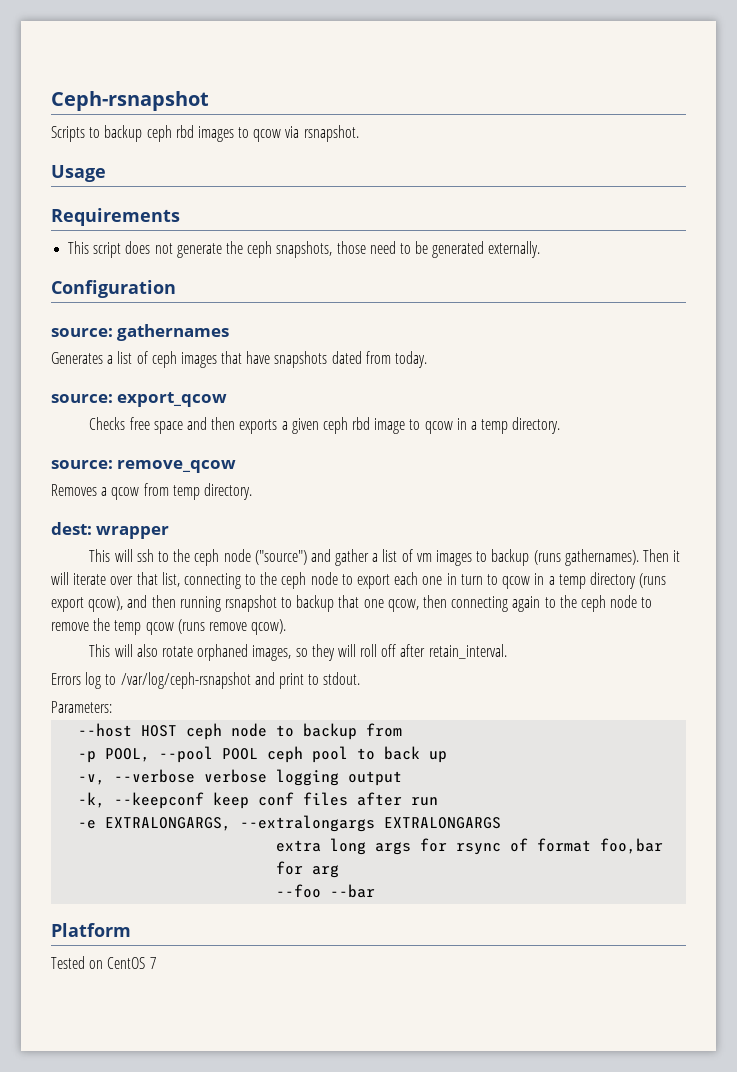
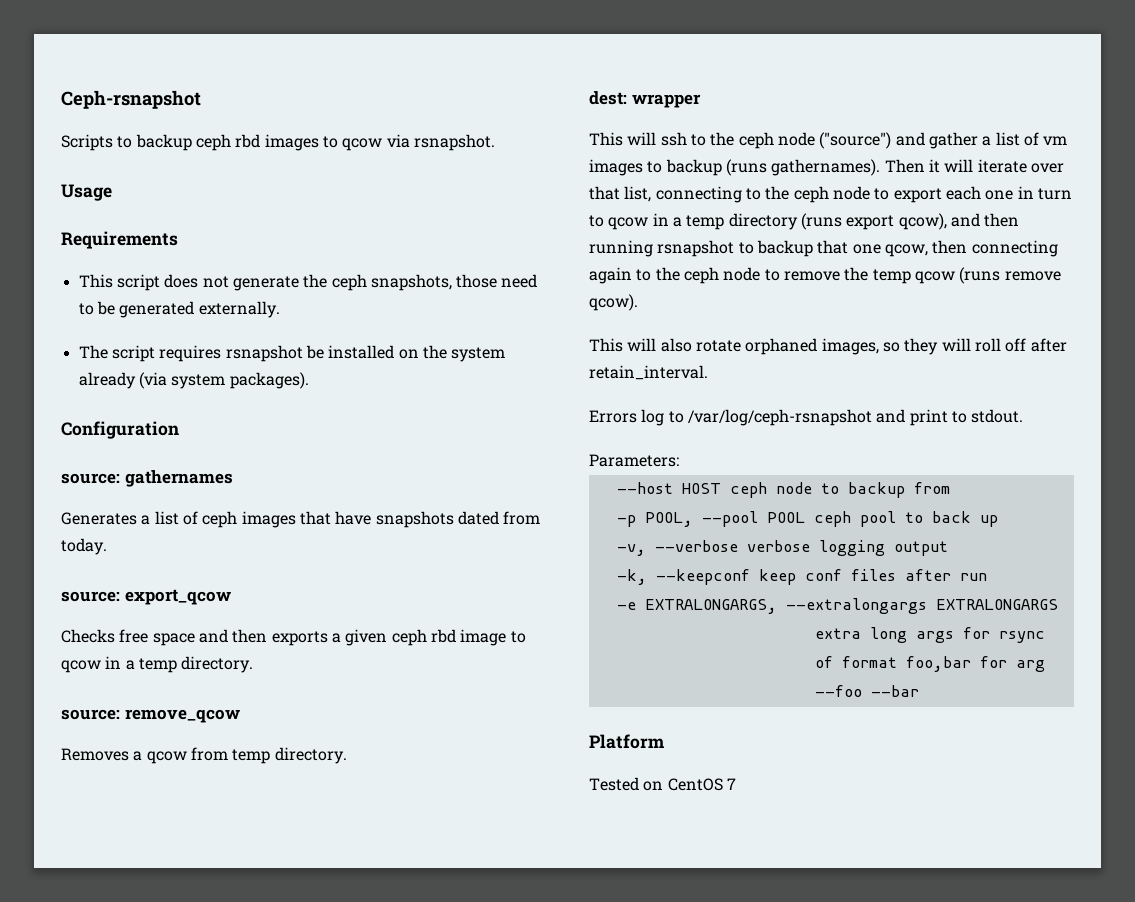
+ The script requires rsnapshot be installed on the system already (via system packages).

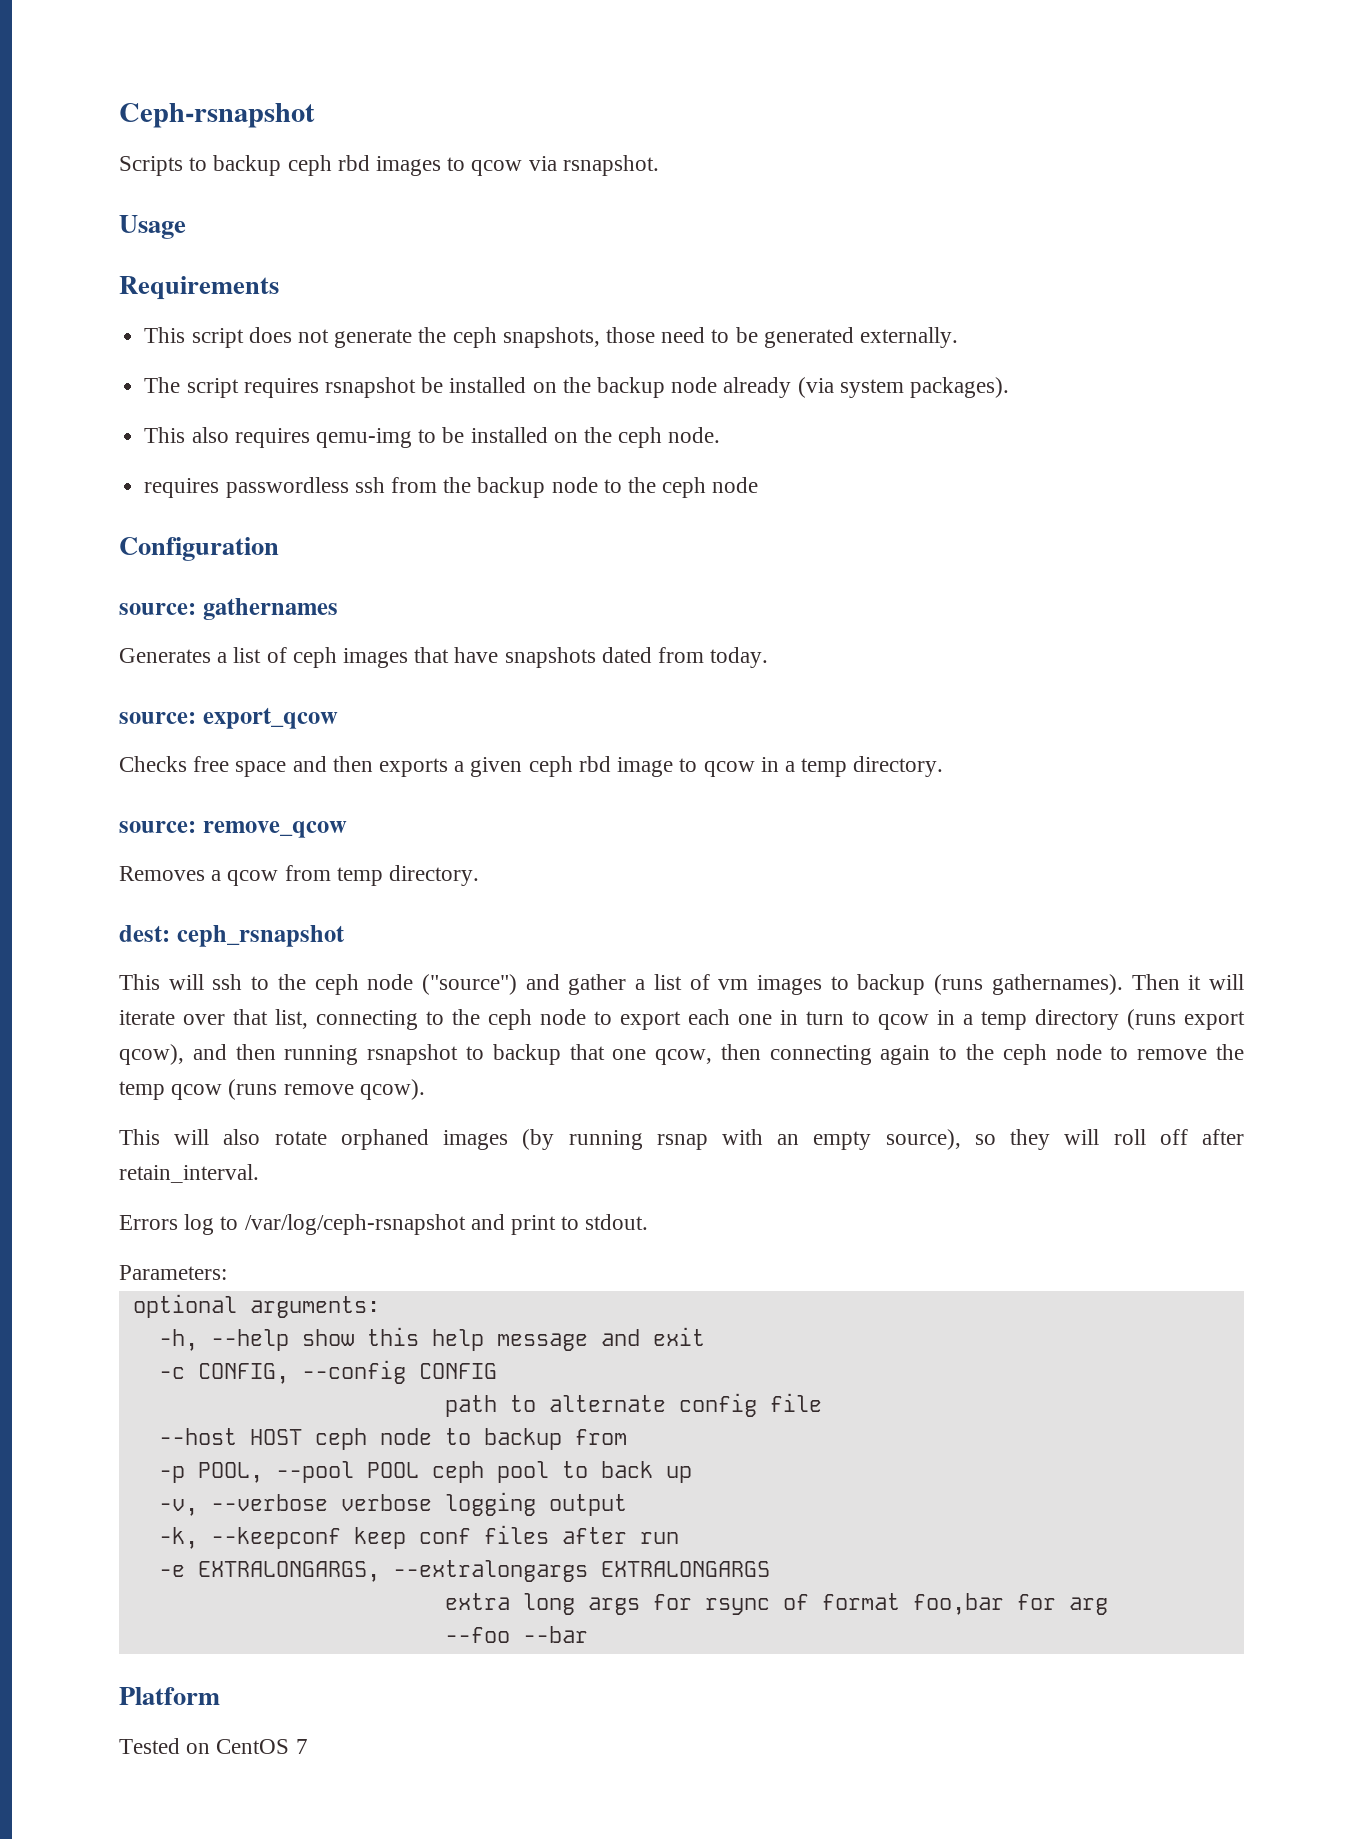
- The script requires rsnapshot be installed on the system already (via system packages).
+ The script requires rsnapshot be installed on the backup node already (via system packages).
+ This also requires qemu-img to be installed on the ceph node.
+ requires passwordless ssh from the backup node to the ceph node
- dest: wrapper
+ dest: ceph_rsnapshot
- This will also rotate orphaned images, so they will roll off after retain_interval.
+ This will also rotate orphaned images (by running rsnap with an empty source), so they will roll off after retain_interval.
+ optional arguments:
+ -h, --help show this help message and exit
+ -c CONFIG, --config CONFIG
+ path to alternate config file

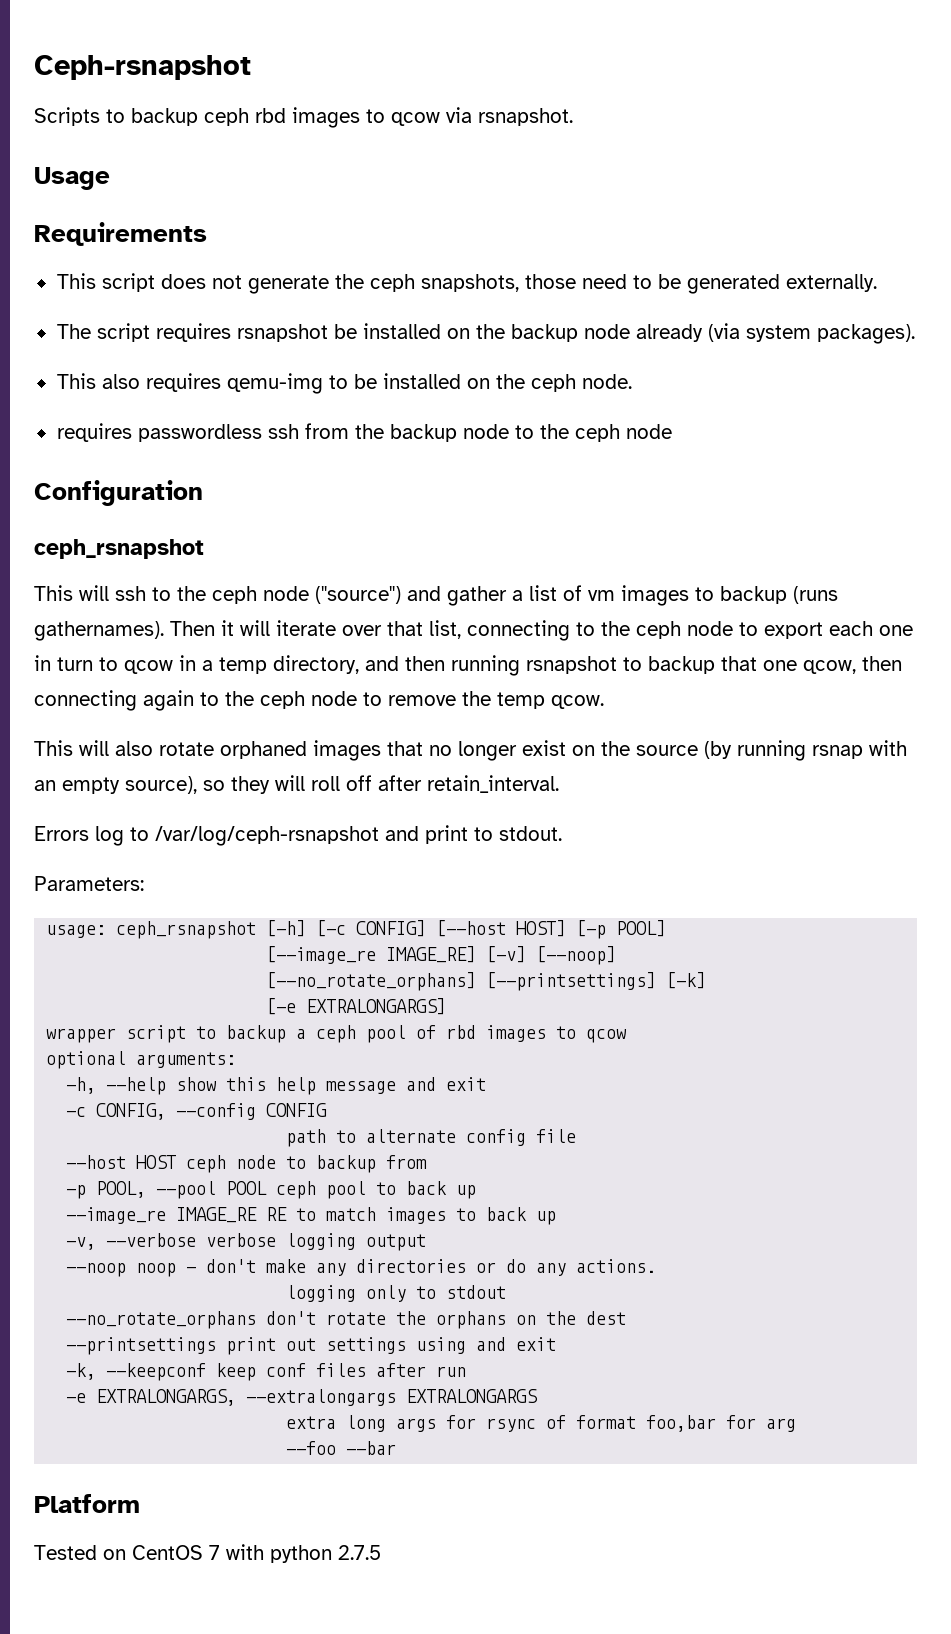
  Configuration
- source: gathernames
- Generates a list of ceph images that have snapshots dated from today.
- source: export_qcow
- Checks free space and then exports a given ceph rbd image to qcow in a temp directory.
- source: remove_qcow
- Removes a qcow from temp directory.
- dest: ceph_rsnapshot
+ ceph_rsnapshot
- Then it will iterate over that list, connecting to the ceph node to export each one in turn to qcow in a temp directory (runs export qcow), and then running rsnapshot to backup that one qcow, then connecting again to the ceph node to remove the temp qcow (runs remove qcow).
+ Then it will iterate over that list, connecting to the ceph node to export each one in turn to qcow in a temp directory, and then running rsnapshot to backup that one qcow, then connecting again to the ceph node to remove the temp qcow.
- This will also rotate orphaned images (by running rsnap with an empty source), so they will roll off after retain_interval.
+ This will also rotate orphaned images that no longer exist on the source (by running rsnap with an empty source), so they will roll off after retain_interval.
+ usage: ceph_rsnapshot [-h] [-c CONFIG] [--host HOST] [-p POOL]
+ [--image_re IMAGE_RE] [-v] [--noop]
+ [--no_rotate_orphans] [--printsettings] [-k]
+ [-e EXTRALONGARGS]
+ wrapper script to backup a ceph pool of rbd images to qcow
+ --image_re IMAGE_RE RE to match images to back up
+ --noop noop - don't make any directories or do any actions.
+ logging only to stdout
+ --no_rotate_orphans don't rotate the orphans on the dest
+ --printsettings print out settings using and exit
- Tested on CentOS 7
+ Tested on CentOS 7 with python 2.7.5

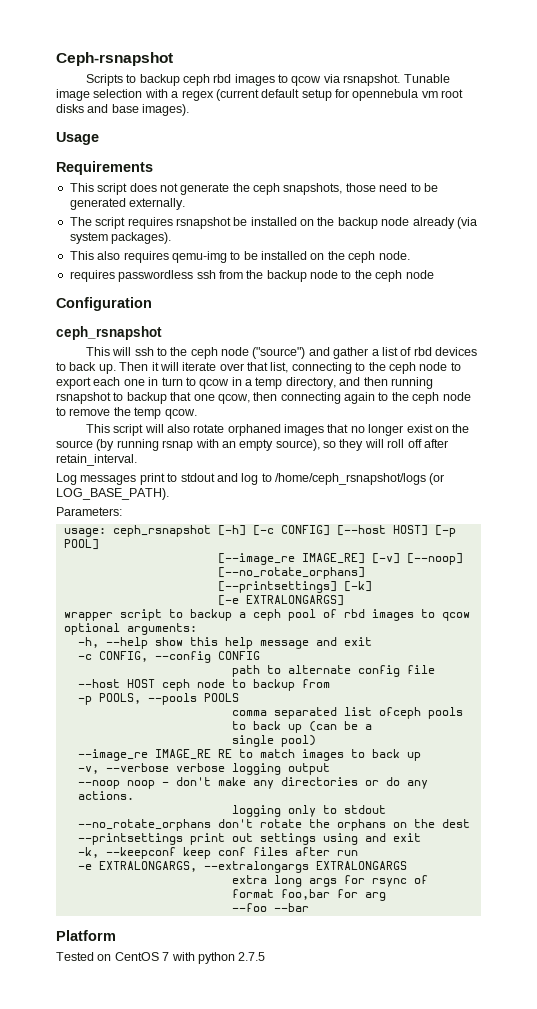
+ Tunable image selection with a regex (current default setup for opennebula vm root disks and base images).
- This will ssh to the ceph node ("source") and gather a list of vm images to backup (runs gathernames).
+ This will ssh to the ceph node ("source") and gather a list of rbd devices to back up.
- This will also rotate orphaned images that no longer exist on the source (by running rsnap with an empty source), so they will roll off after retain_interval.
+ This script will also rotate orphaned images that no longer exist on the source (by running rsnap with an empty source), so they will roll off after retain_interval.
- Errors log to /var/log/ceph-rsnapshot and print to stdout.
+ Log messages print to stdout and log to /home/ceph_rsnapshot/logs (or LOG_BASE_PATH).
- -p POOL, --pool POOL ceph pool to back up
+ -p POOLS, --pools POOLS
+ comma separated list ofceph pools to back up (can be a
+ single pool)

